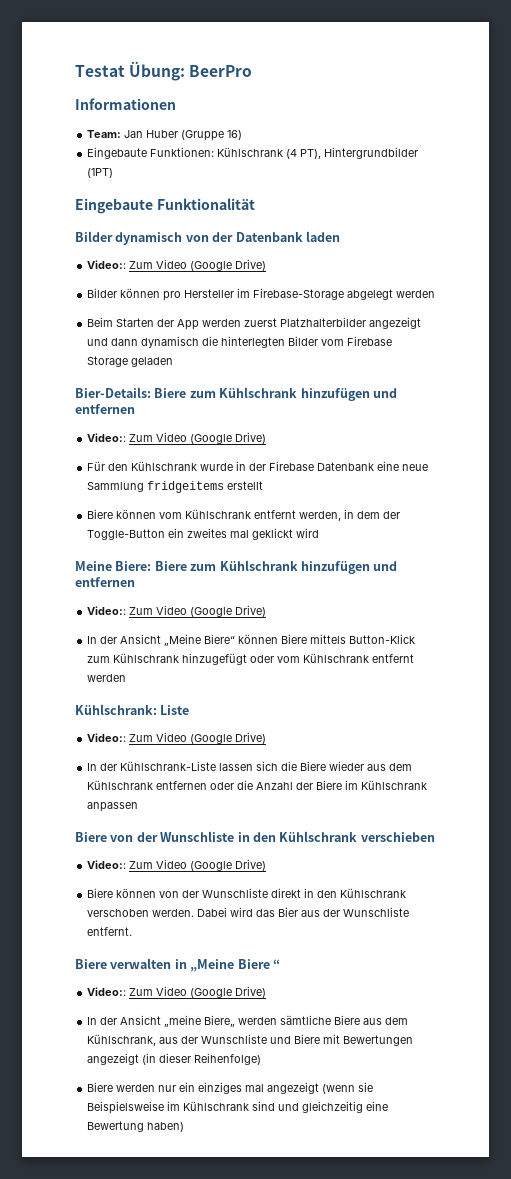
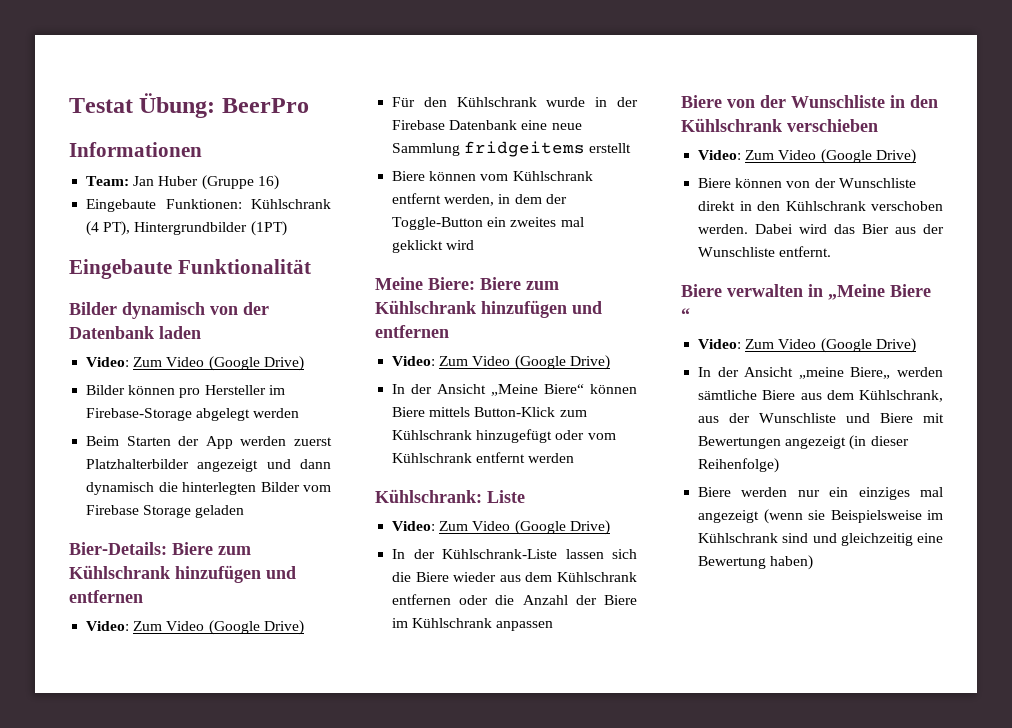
  Bilder dynamisch von der Datenbank laden
- Video:: Zum Video (Google Drive)
+ Video: Zum Video (Google Drive)
  Bier-Details: Biere zum Kühlschrank hinzufügen und entfernen
- Video:: Zum Video (Google Drive)
+ Video: Zum Video (Google Drive)
  Meine Biere: Biere zum Kühlschrank hinzufügen und entfernen
- Video:: Zum Video (Google Drive)
+ Video: Zum Video (Google Drive)
  Kühlschrank: Liste
- Video:: Zum Video (Google Drive)
+ Video: Zum Video (Google Drive)
  Biere von der Wunschliste in den Kühlschrank verschieben
- Video:: Zum Video (Google Drive)
+ Video: Zum Video (Google Drive)
  Biere verwalten in „Meine Biere “
- Video:: Zum Video (Google Drive)
+ Video: Zum Video (Google Drive)

